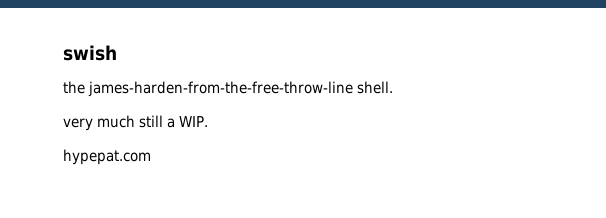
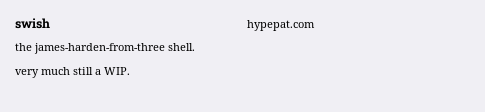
- the james-harden-from-the-free-throw-line shell.
+ the james-harden-from-three shell.

